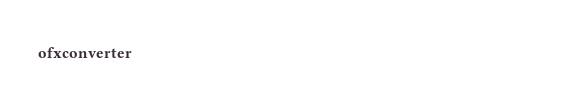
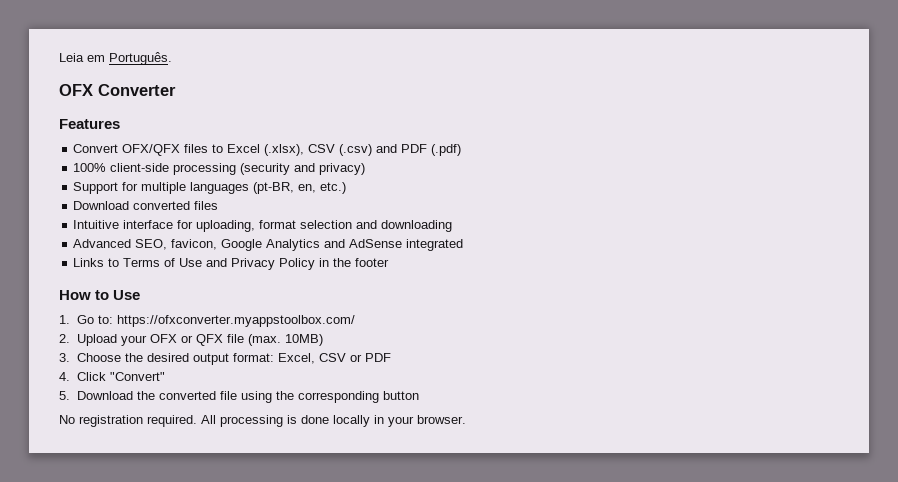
- ofxconverter
+ Leia em Português.
+ OFX Converter
+ Features
+ Convert OFX/QFX files to Excel (.xlsx), CSV (.csv) and PDF (.pdf)
+ 100% client-side processing (security and privacy)
+ Support for multiple languages (pt-BR, en, etc.)
+ Download converted files
+ Intuitive interface for uploading, format selection and downloading
+ Advanced SEO, favicon, Google Analytics and AdSense integrated
+ Links to Terms of Use and Privacy Policy in the footer
+ How to Use
+ 1. Go to: https://ofxconverter.myappstoolbox.com/
+ 2. Upload your OFX or QFX file (max. 10MB)
+ 3. Choose the desired output format: Excel, CSV or PDF
+ 4. Click "Convert"
+ 5. Download the converted file using the corresponding button
+ No registration required. All processing is done locally in your browser.

